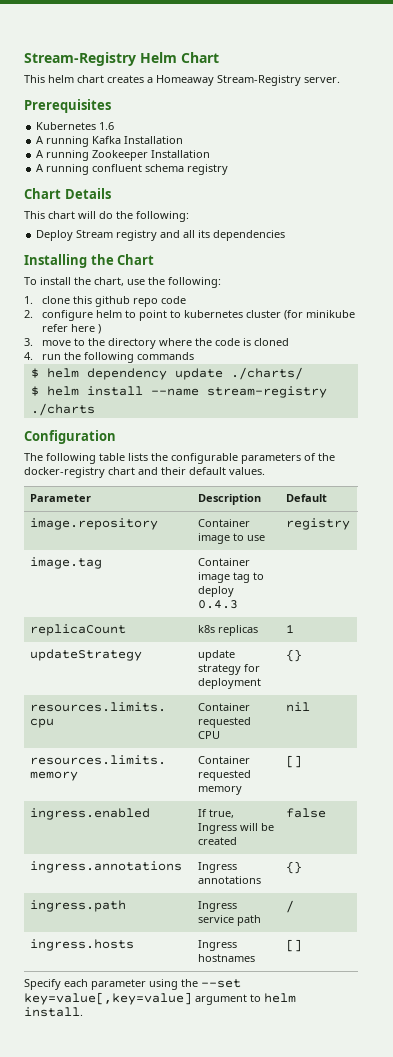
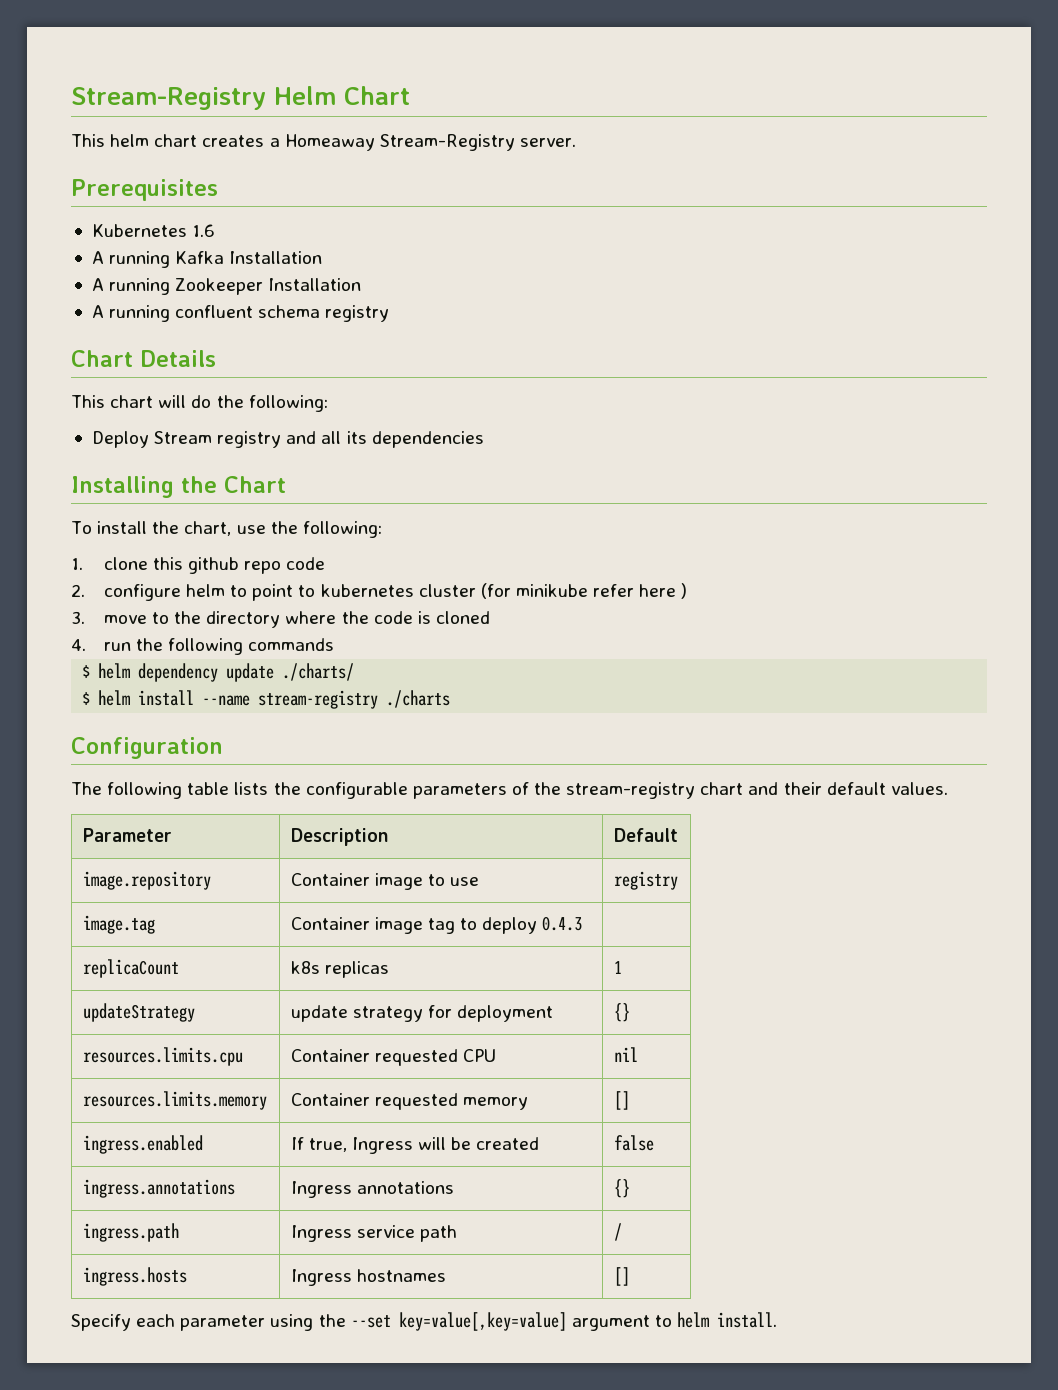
- The following table lists the configurable parameters of the docker-registry chart and their default values.
+ The following table lists the configurable parameters of the stream-registry chart and their default values.

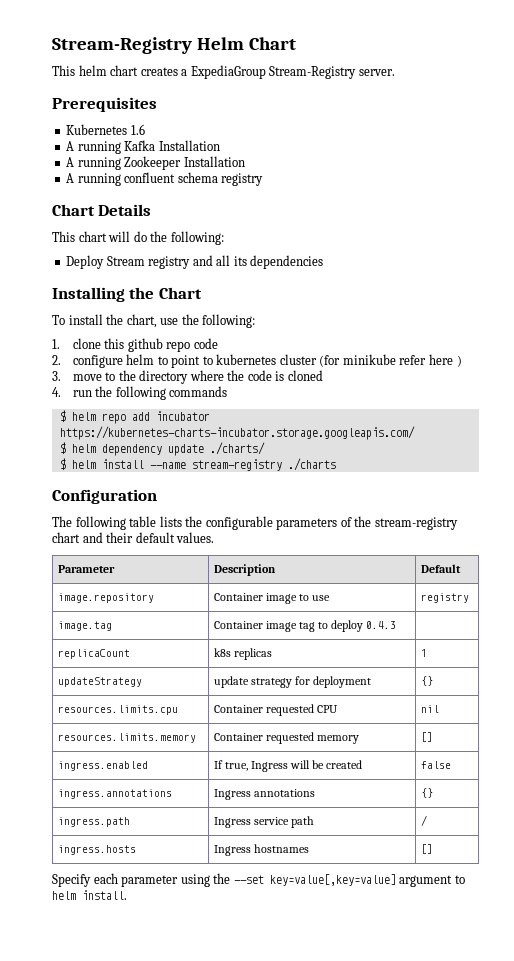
- This helm chart creates a Homeaway Stream-Registry server.
+ This helm chart creates a ExpediaGroup Stream-Registry server.
+ $ helm repo add incubator https://kubernetes-charts-incubator.storage.googleapis.com/

